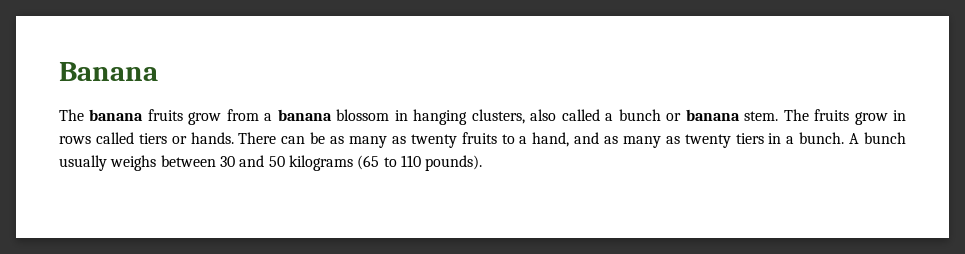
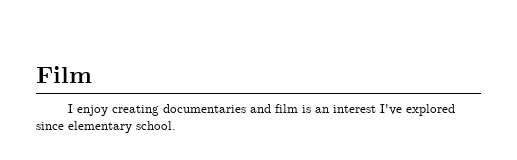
- Banana
- The banana fruits grow from a banana blossom in hanging clusters, also called a bunch or banana stem. The fruits grow in rows called tiers or hands. There can be as many as twenty fruits to a hand, and as many as twenty tiers in a bunch. A bunch usually weighs between 30 and 50 kilograms (65 to 110 pounds).
+ Film
+ I enjoy creating documentaries and film is an interest I've explored since elementary school.

